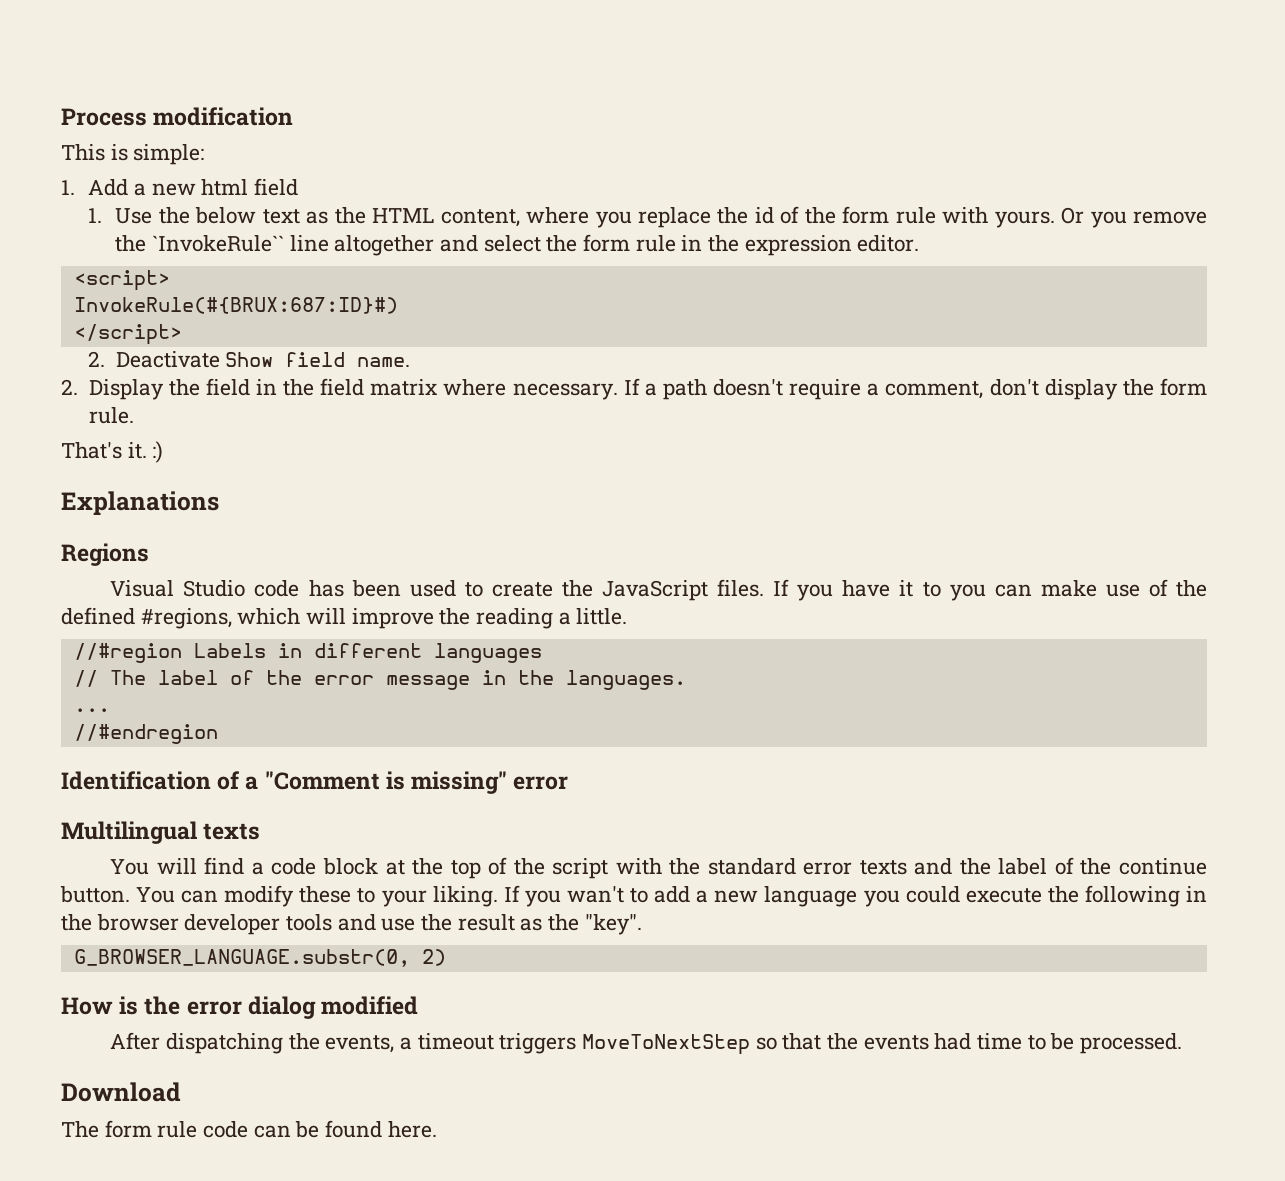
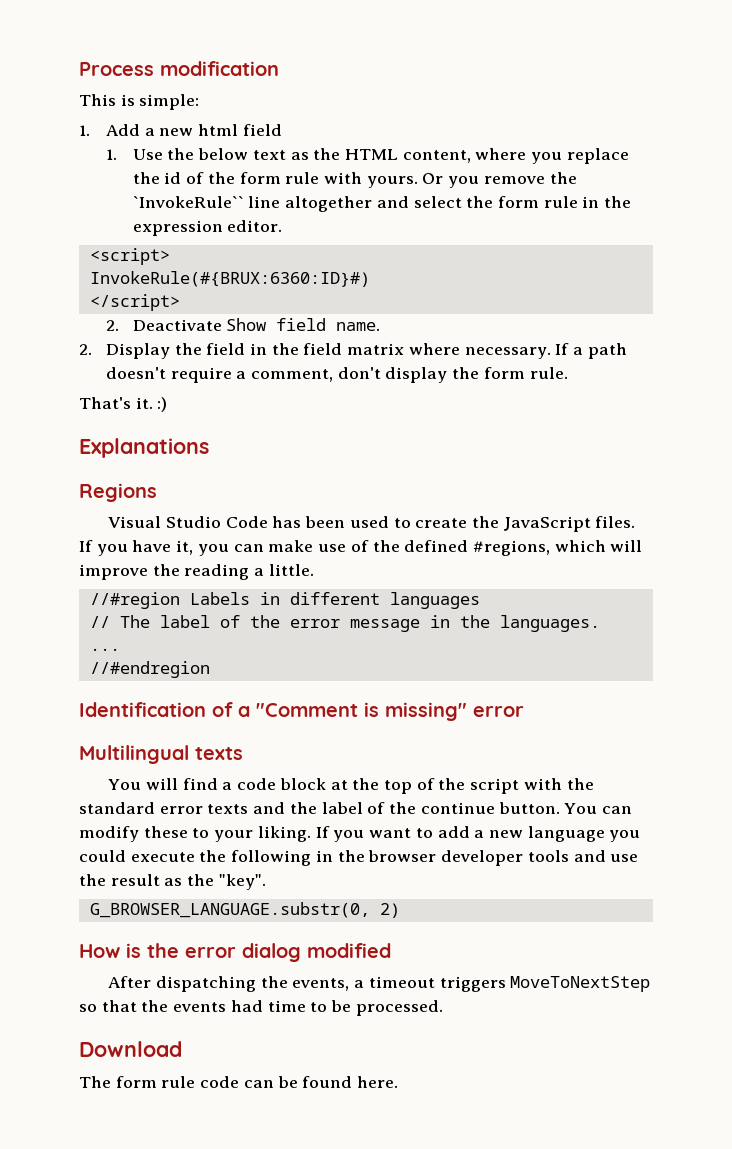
- InvokeRule(#{BRUX:687:ID}#)
+ InvokeRule(#{BRUX:6360:ID}#)
- Visual Studio code has been used to create the JavaScript files.
+ Visual Studio Code has been used to create the JavaScript files.
- If you have it to you can make use of the defined #regions, which will improve the reading a little.
+ If you have it, you can make use of the defined #regions, which will improve the reading a little.
- If you wan't to add a new language you could execute the following in the browser developer tools and use the result as the "key".
+ If you want to add a new language you could execute the following in the browser developer tools and use the result as the "key".

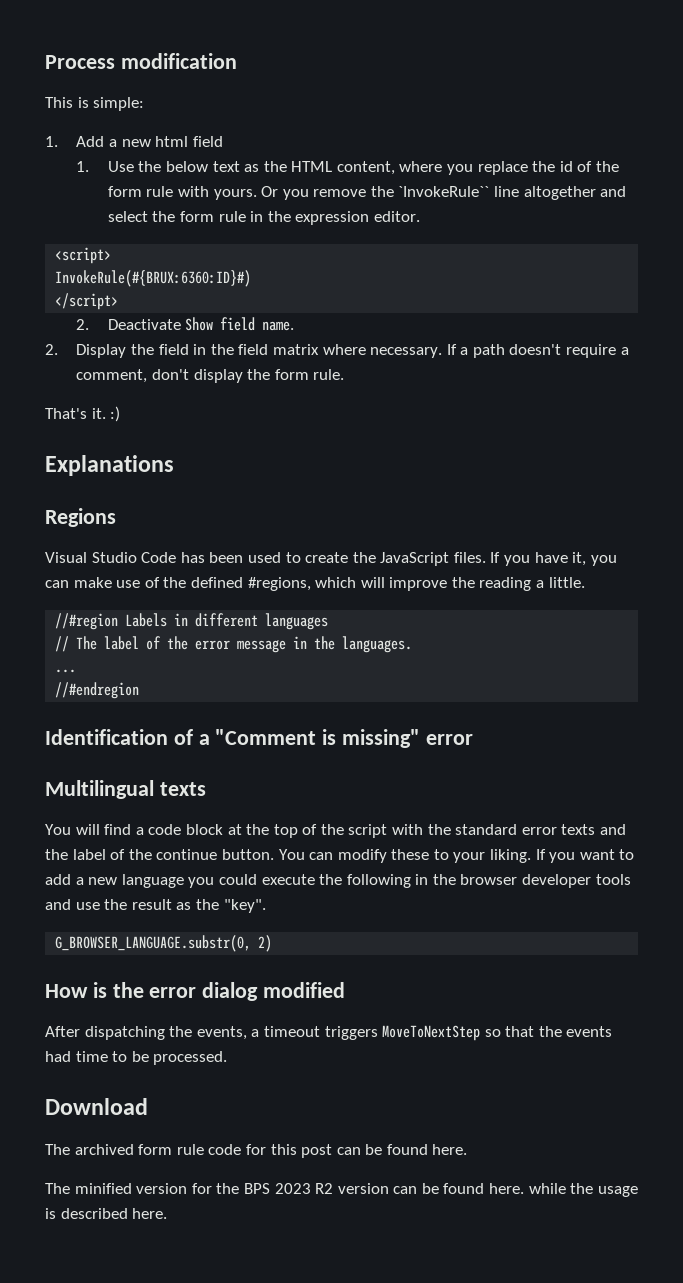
- The form rule code can be found here.
+ The archived form rule code for this post can be found here.
+ The minified version for the BPS 2023 R2 version can be found here. while the usage is described here.

